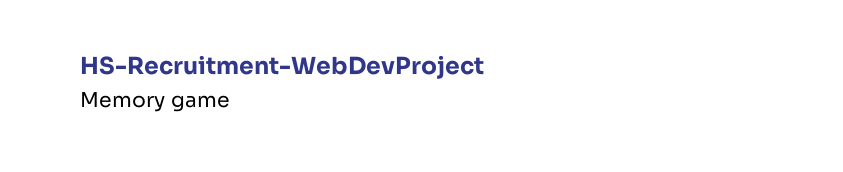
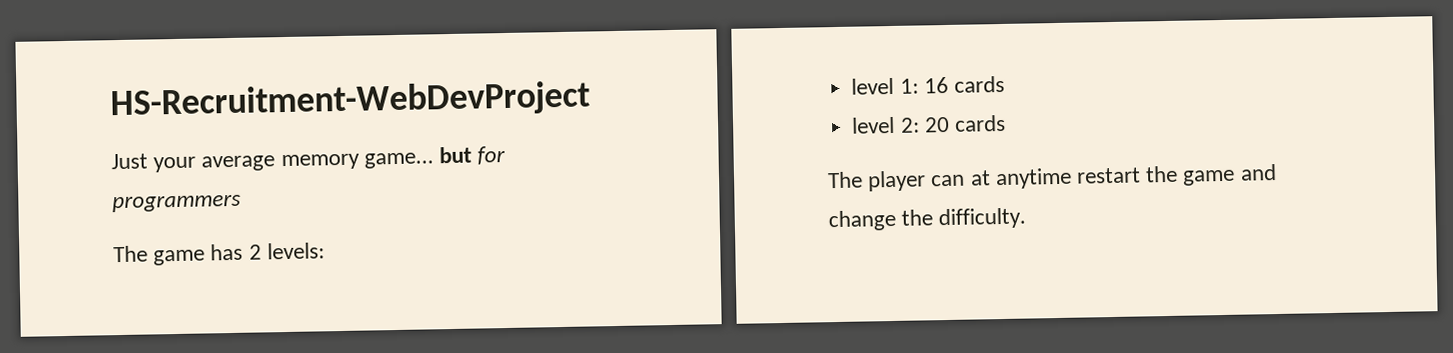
- Memory game
+ Just your average memory game... but for programmers
+ The game has 2 levels:
+ level 1: 16 cards
+ level 2: 20 cards
+ The player can at anytime restart the game and change the difficulty.

